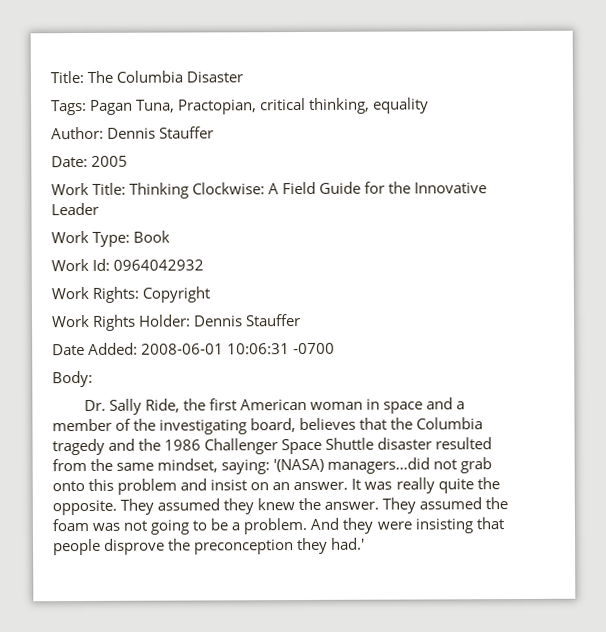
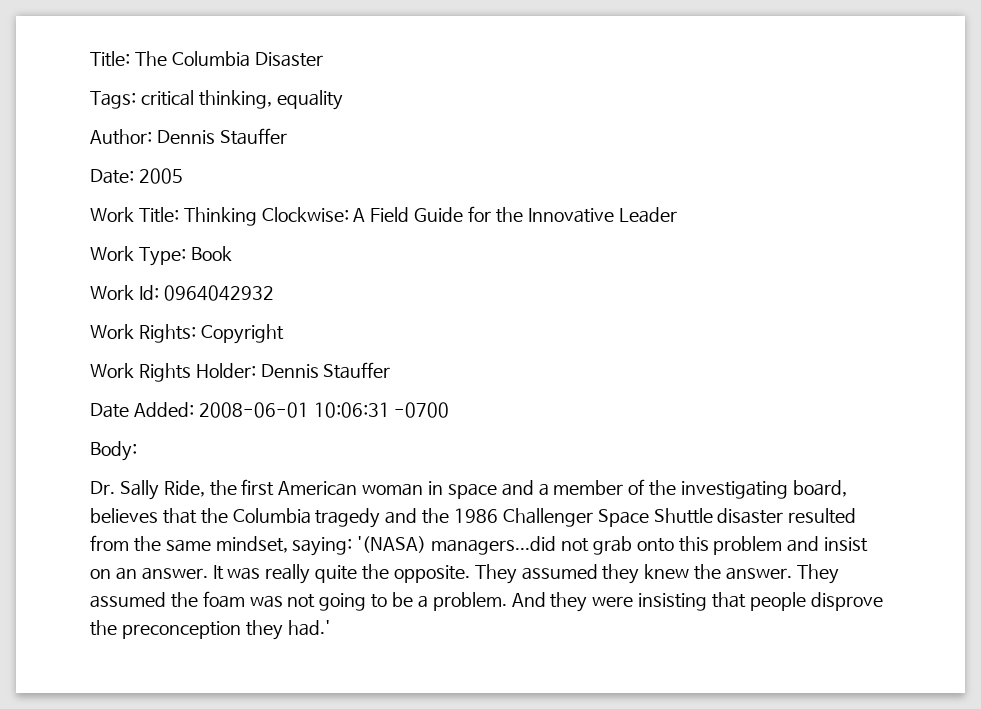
- Tags: Pagan Tuna, Practopian, critical thinking, equality
+ Tags: critical thinking, equality

